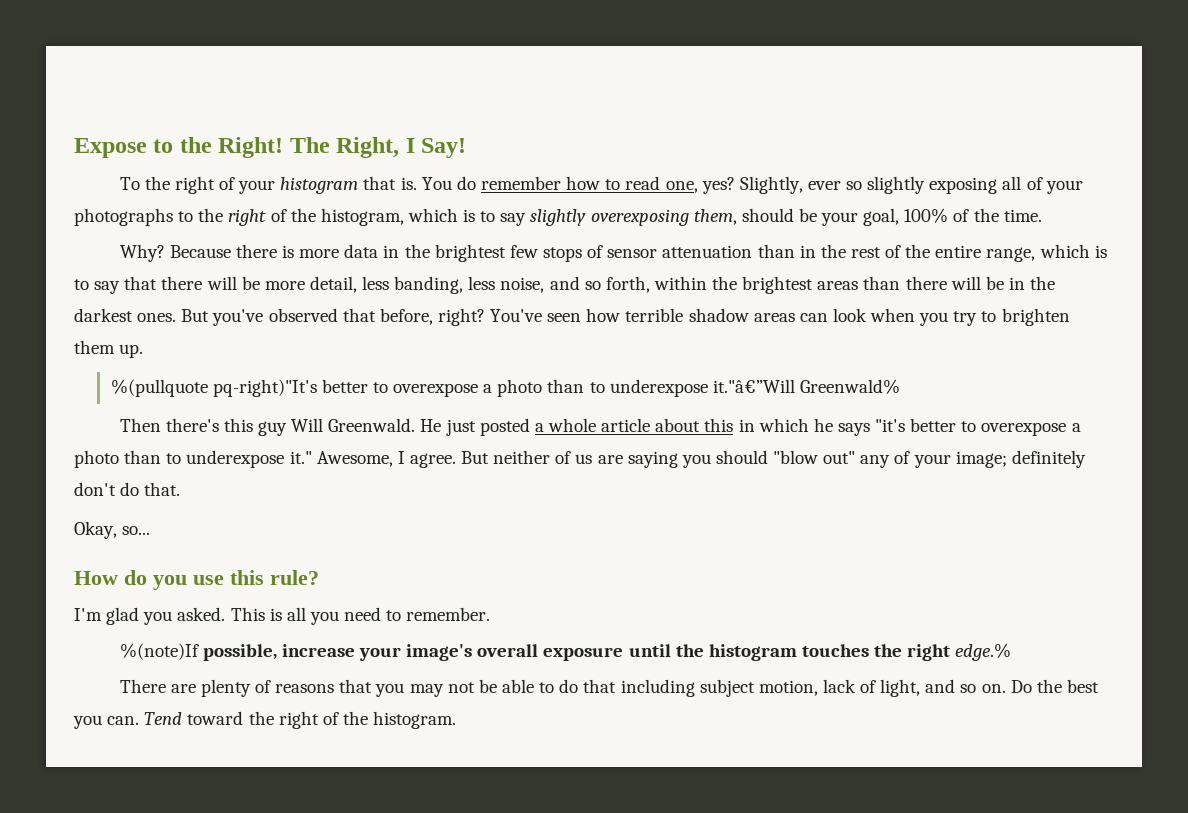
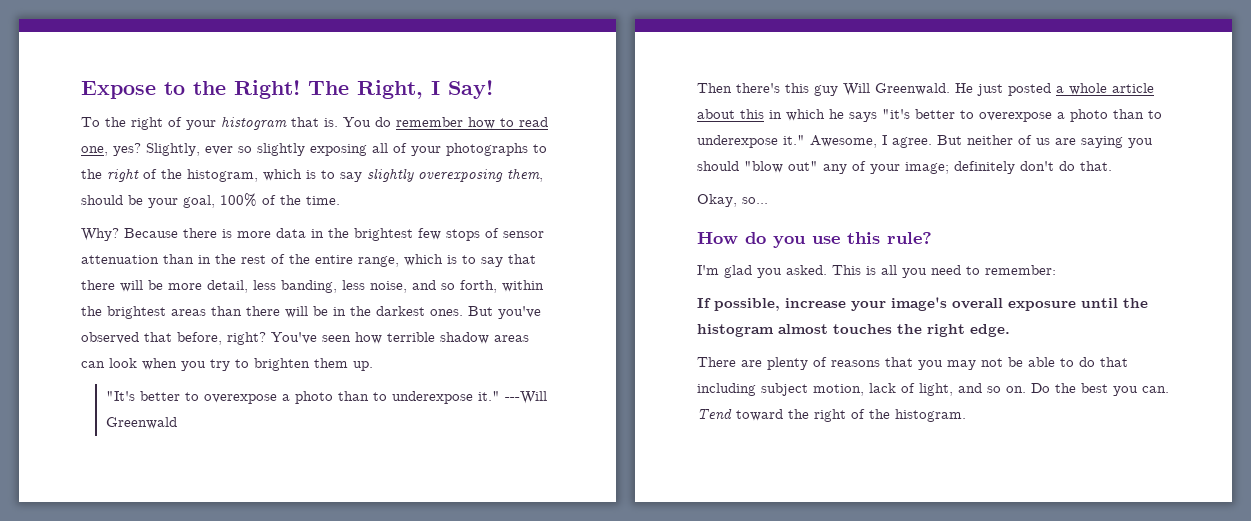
- %(pullquote pq-right)"It's better to overexpose a photo than to underexpose it."â€”Will Greenwald%
+ "It's better to overexpose a photo than to underexpose it." ---Will Greenwald
- This is all you need to remember.
- %(note)If possible, increase your image's overall exposure until the histogram touches the right edge.%
+ This is all you need to remember:
+ If possible, increase your image's overall exposure until the histogram almost touches the right edge.

